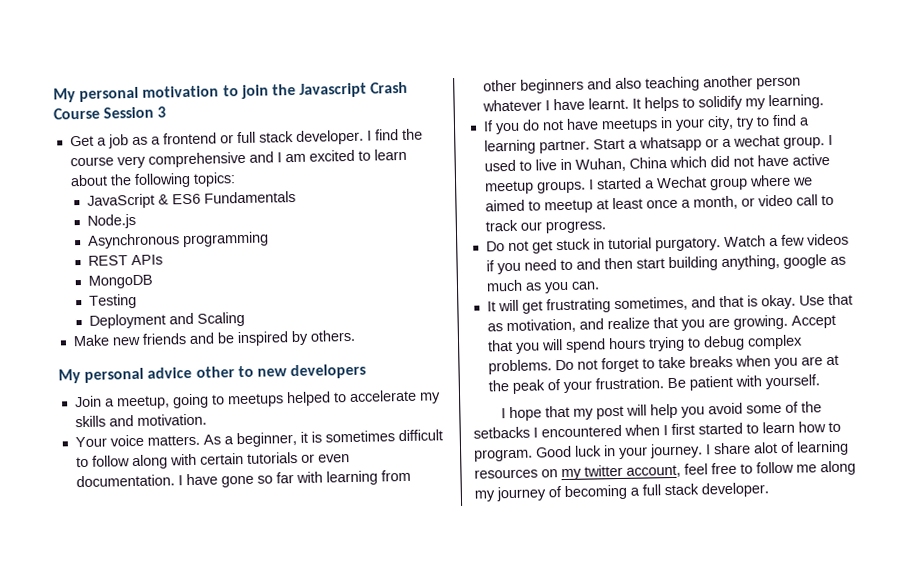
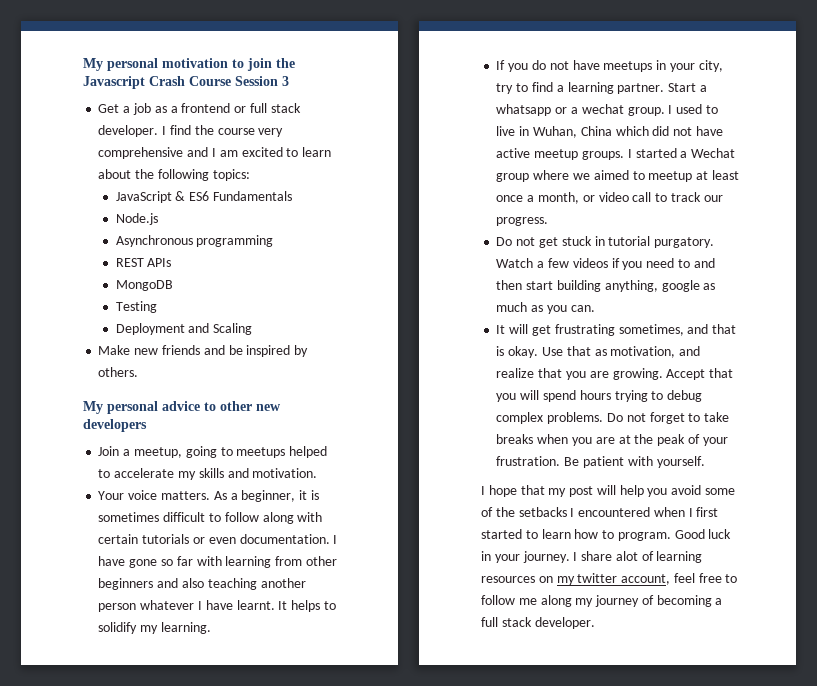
- My personal advice other to new developers
+ My personal advice to other new developers

